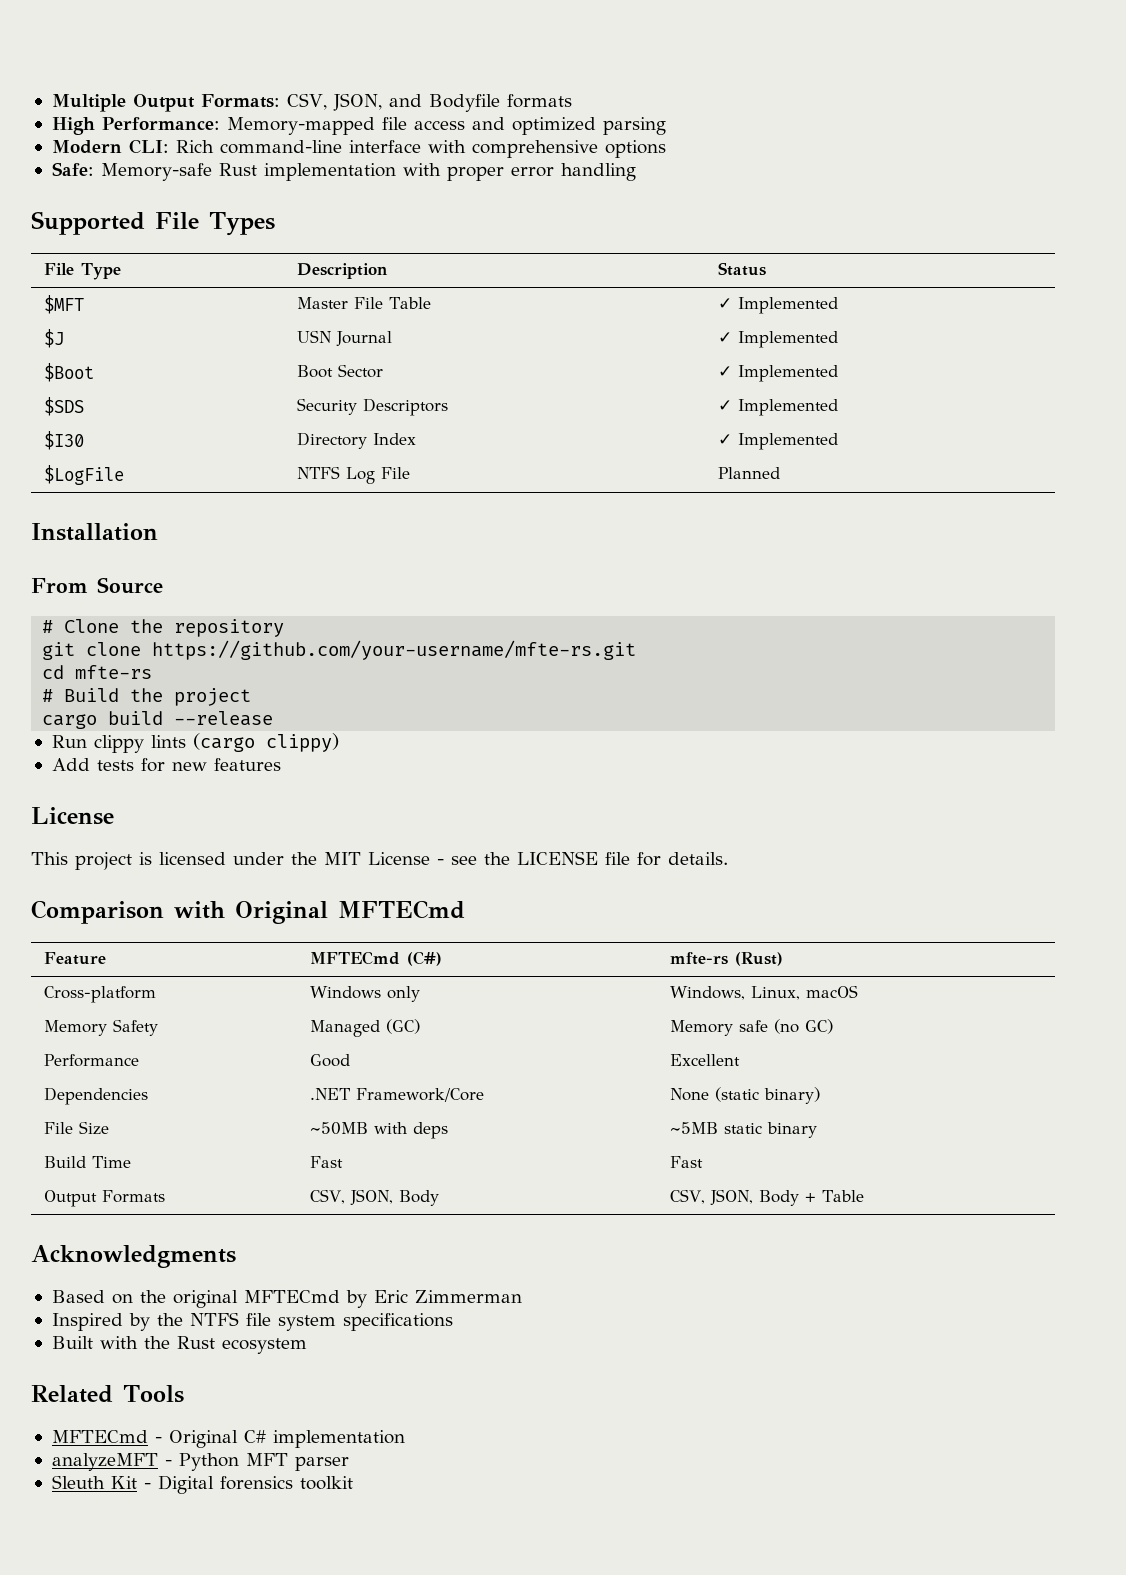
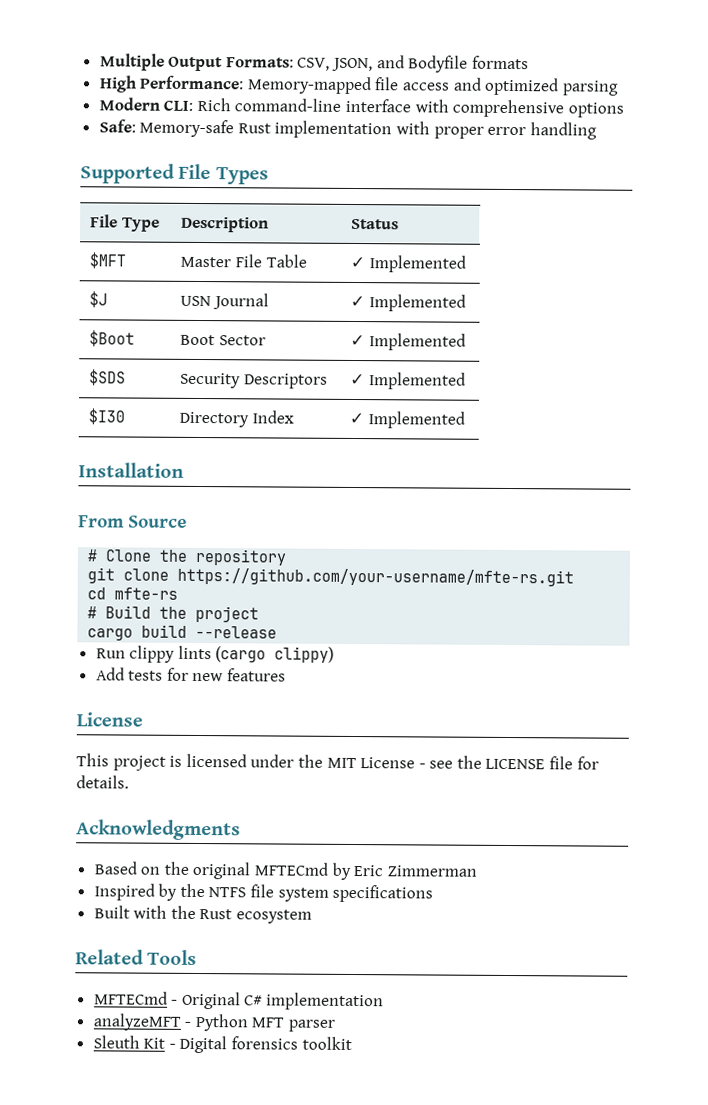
- $LogFile | NTFS Log File | Planned
- Comparison with Original MFTECmd
- Feature | MFTECmd (C#) | mfte-rs (Rust)
- Cross-platform | Windows only | Windows, Linux, macOS
- Memory Safety | Managed (GC) | Memory safe (no GC)
- Performance | Good | Excellent
- Dependencies | .NET Framework/Core | None (static binary)
- File Size | ~50MB with deps | ~5MB static binary
- Build Time | Fast | Fast
- Output Formats | CSV, JSON, Body | CSV, JSON, Body + Table

